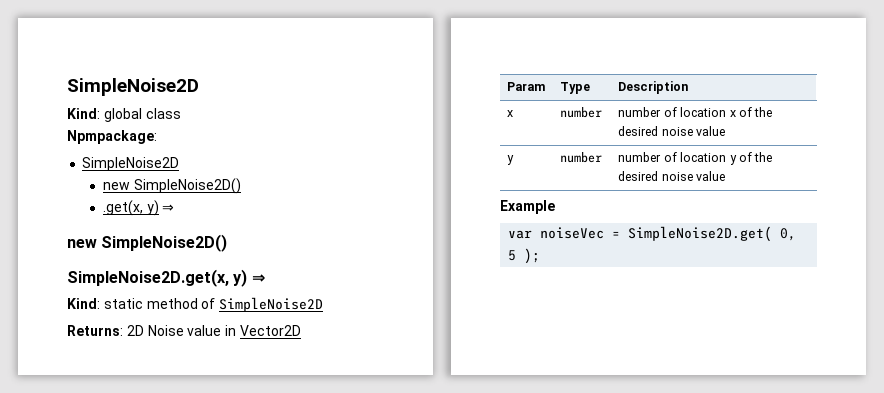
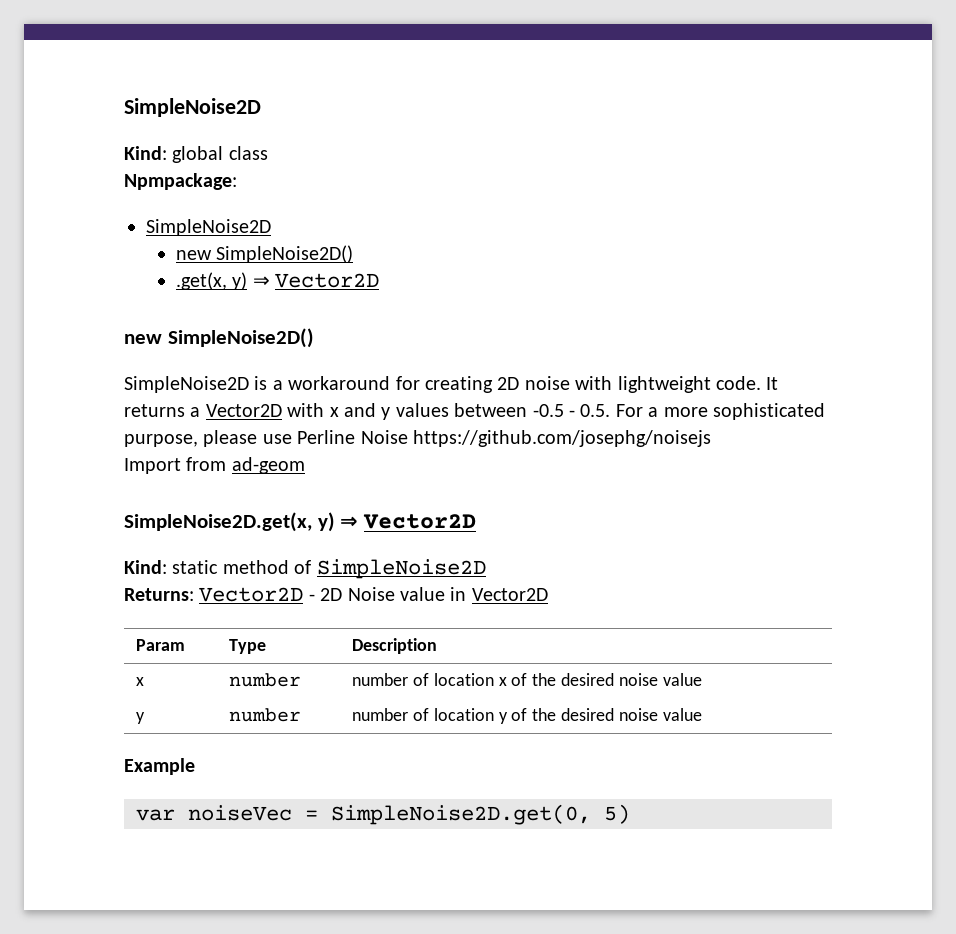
- .get(x, y) ⇒
+ .get(x, y) ⇒ Vector2D
  new SimpleNoise2D()
+ SimpleNoise2D is a workaround for creating 2D noise with lightweight code. It returns a Vector2D with x and y values between -0.5 - 0.5. For a more sophisticated purpose, please use Perline Noise https://github.com/josephg/noisejs
+ Import from ad-geom
- SimpleNoise2D.get(x, y) ⇒
+ SimpleNoise2D.get(x, y) ⇒ Vector2D
- Returns: 2D Noise value in Vector2D
+ Returns: Vector2D - 2D Noise value in Vector2D
- var noiseVec = SimpleNoise2D.get( 0, 5 );
+ var noiseVec = SimpleNoise2D.get(0, 5)

